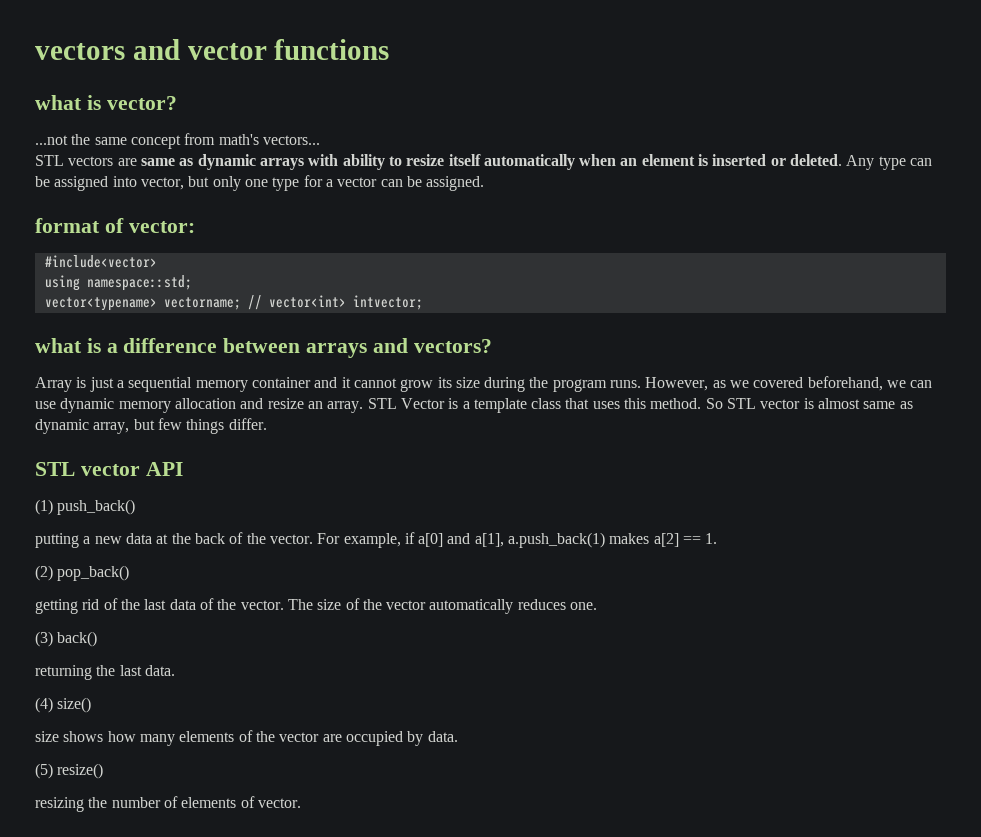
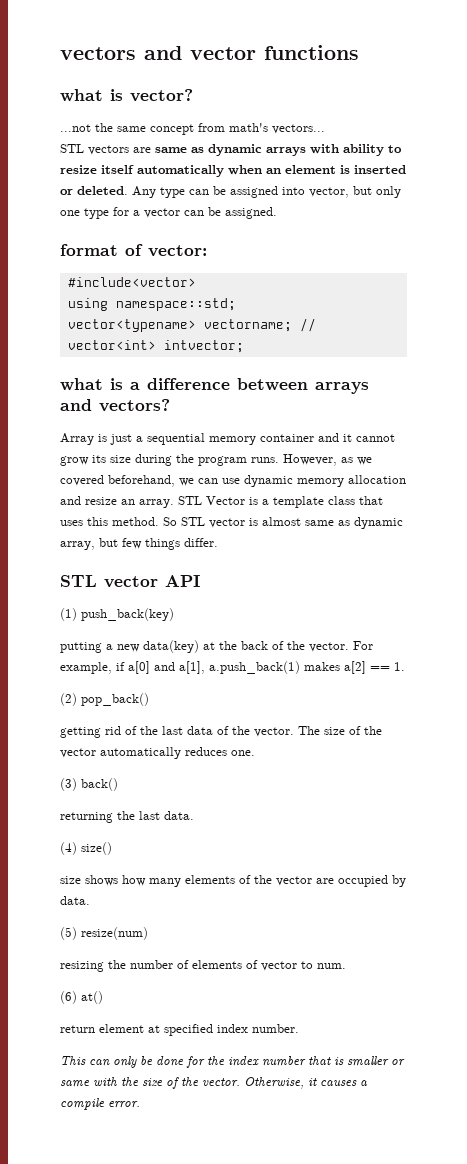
- (1) push_back()
+ (1) push_back(key)
- putting a new data at the back of the vector.
+ putting a new data(key) at the back of the vector.
- (5) resize()
+ (5) resize(num)
- resizing the number of elements of vector.
+ resizing the number of elements of vector to num.
+ (6) at()
+ return element at specified index number.
+ This can only be done for the index number that is smaller or same with the size of the vector. Otherwise, it causes a compile error.

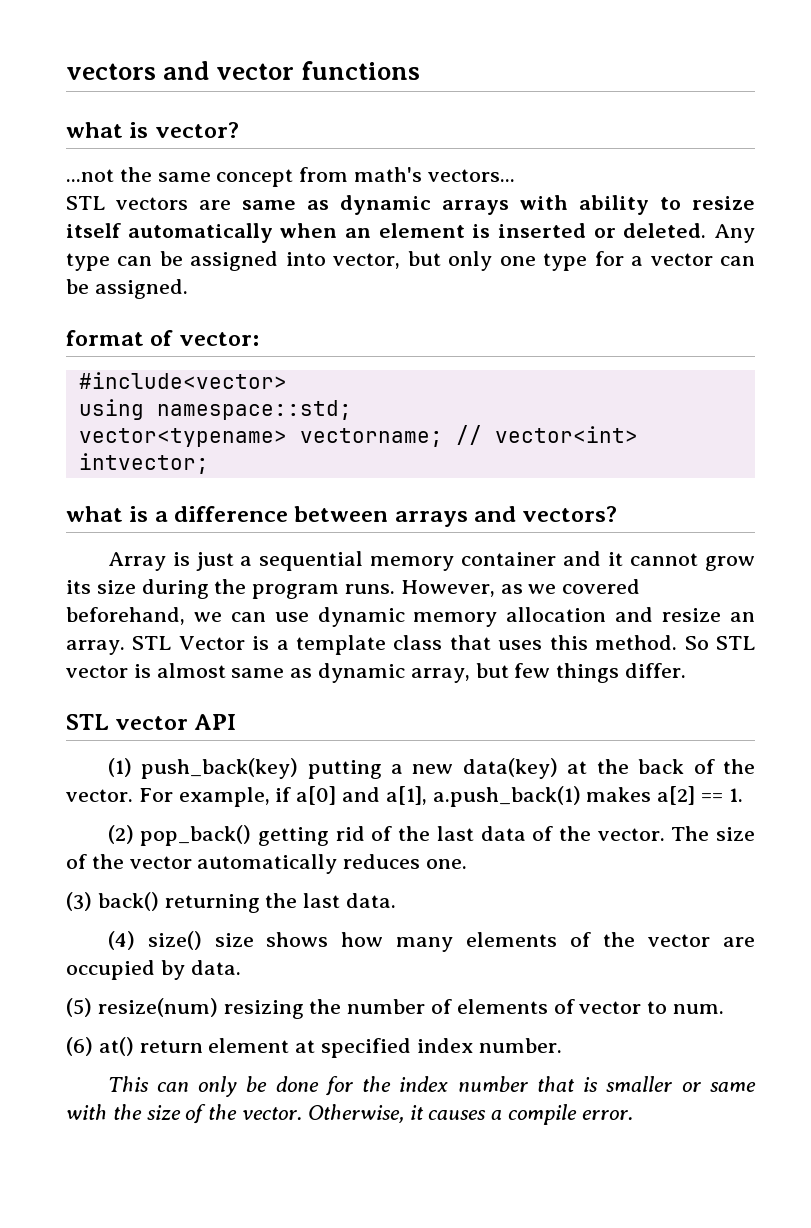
- (1) push_back(key)
- putting a new data(key) at the back of the vector.
+ (1) push_back(key) putting a new data(key) at the back of the vector.
- (2) pop_back()
- getting rid of the last data of the vector.
+ (2) pop_back() getting rid of the last data of the vector.
- (3) back()
- returning the last data.
+ (3) back() returning the last data.
- (4) size()
- size shows how many elements of the vector are occupied by data.
+ (4) size() size shows how many elements of the vector are occupied by data.
- (5) resize(num)
- resizing the number of elements of vector to num.
+ (5) resize(num) resizing the number of elements of vector to num.
- (6) at()
- return element at specified index number.
+ (6) at() return element at specified index number.

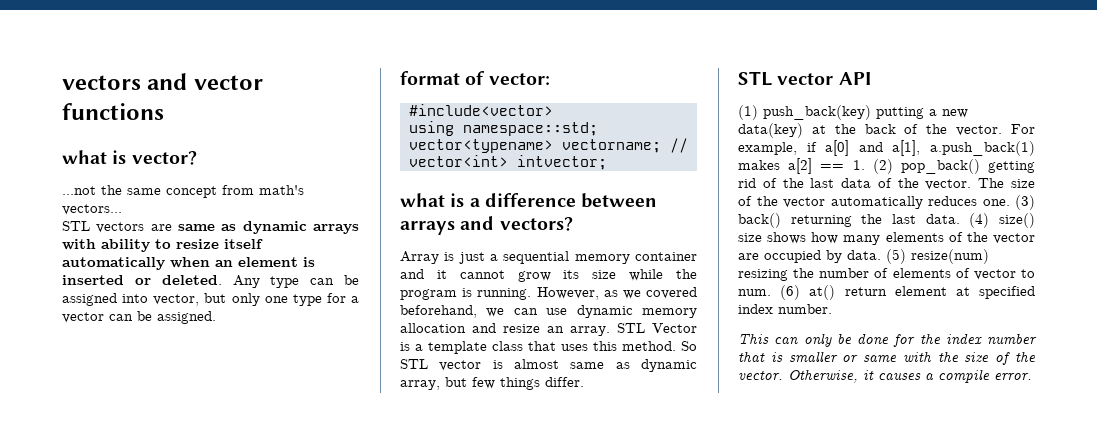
- Array is just a sequential memory container and it cannot grow its size during the program runs.
+ Array is just a sequential memory container and it cannot grow its size while the program is running.
- For example, if a[0] and a[1], a.push_back(1) makes a[2] == 1.
- (2) pop_back() getting rid of the last data of the vector.
+ For example, if a[0] and a[1], a.push_back(1) makes a[2] == 1. (2) pop_back() getting rid of the last data of the vector.
- The size of the vector automatically reduces one.
- (3) back() returning the last data.
- (4) size() size shows how many elements of the vector are occupied by data.
- (5) resize(num) resizing the number of elements of vector to num.
- (6) at() return element at specified index number.
+ The size of the vector automatically reduces one. (3) back() returning the last data. (4) size() size shows how many elements of the vector are occupied by data. (5) resize(num) resizing the number of elements of vector to num. (6) at() return element at specified index number.

